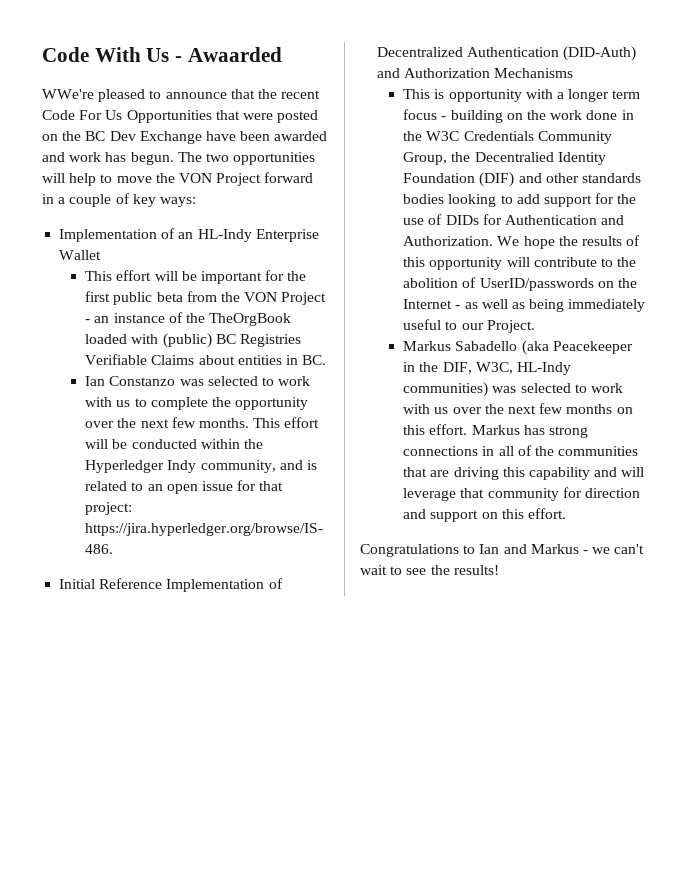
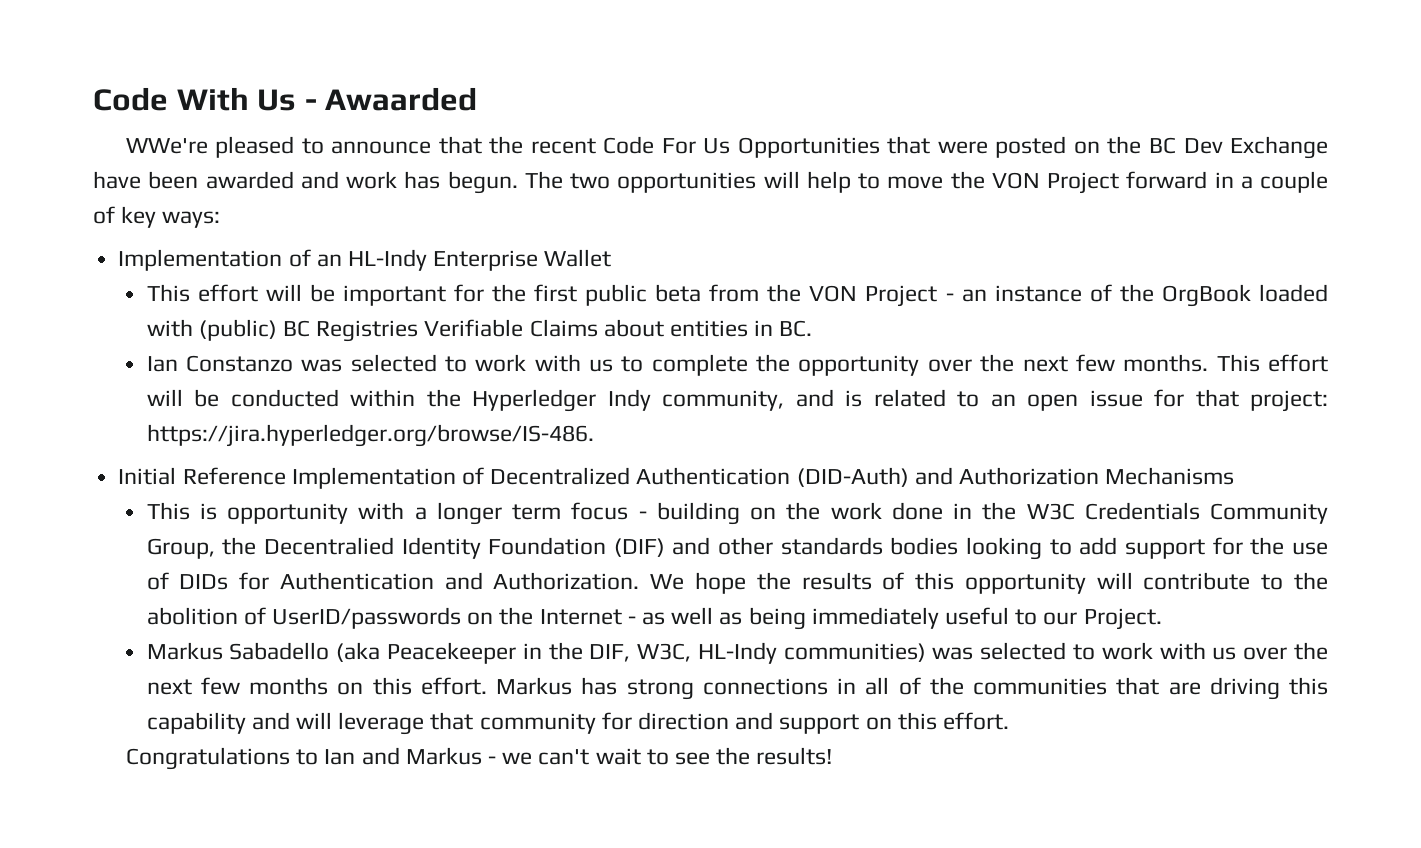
- This effort will be important for the first public beta from the VON Project - an instance of the TheOrgBook loaded with (public) BC Registries Verifiable Claims about entities in BC.
+ This effort will be important for the first public beta from the VON Project - an instance of the OrgBook loaded with (public) BC Registries Verifiable Claims about entities in BC.

